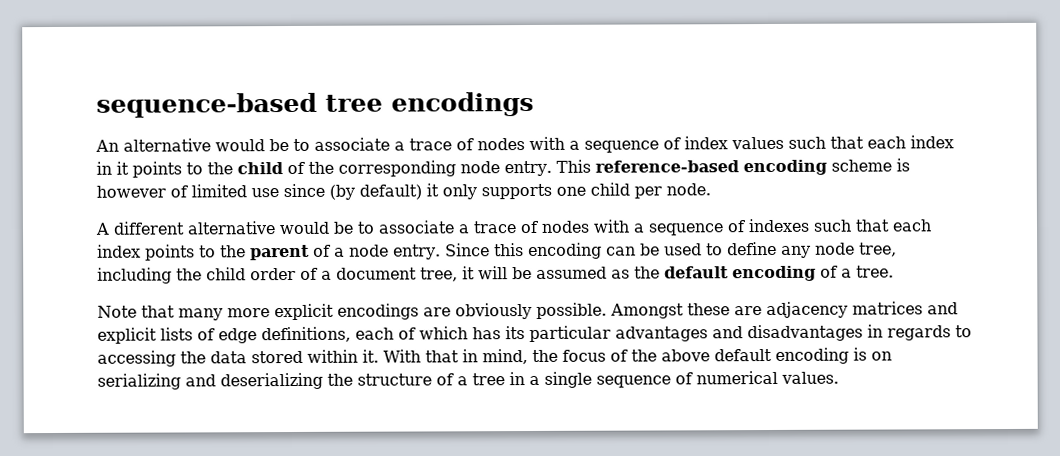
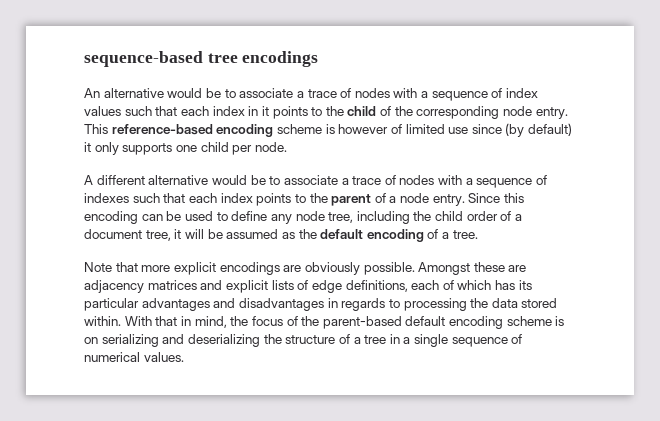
- Note that many more explicit encodings are obviously possible.
+ Note that more explicit encodings are obviously possible.
- Amongst these are adjacency matrices and explicit lists of edge definitions, each of which has its particular advantages and disadvantages in regards to accessing the data stored within it.
+ Amongst these are adjacency matrices and explicit lists of edge definitions, each of which has its particular advantages and disadvantages in regards to processing the data stored within.
- With that in mind, the focus of the above default encoding is on serializing and deserializing the structure of a tree in a single sequence of numerical values.
+ With that in mind, the focus of the parent-based default encoding scheme is on serializing and deserializing the structure of a tree in a single sequence of numerical values.

